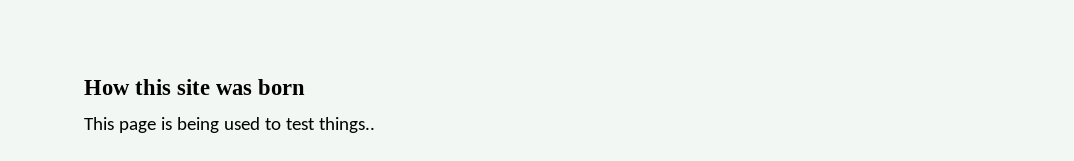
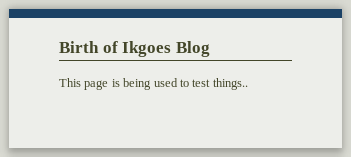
- How this site was born
+ Birth of Ikgoes Blog

